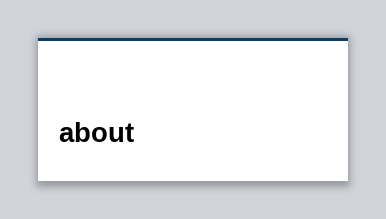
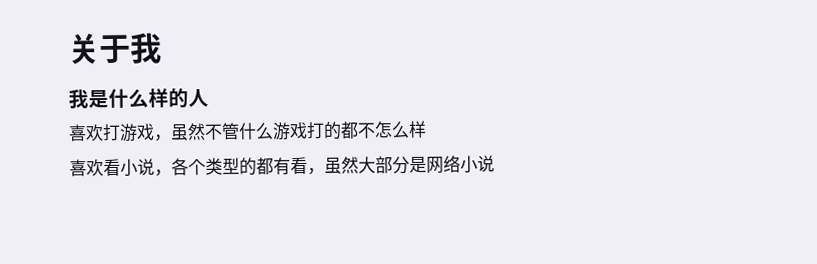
- about
+ 关于我
+ 我是什么样的人
+ 喜欢打游戏，虽然不管什么游戏打的都不怎么样
+ 喜欢看小说，各个类型的都有看，虽然大部分是网络小说

